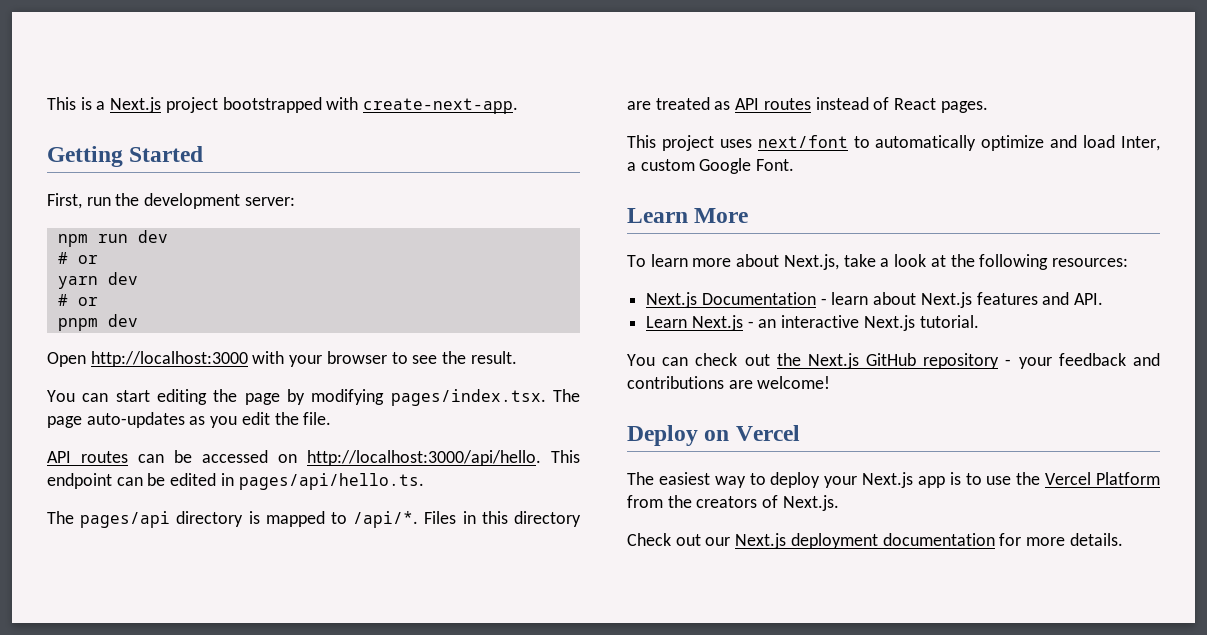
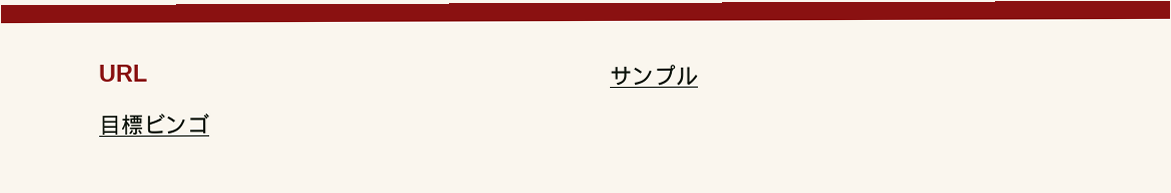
- This is a Next.js project bootstrapped with create-next-app.
- Getting Started
- First, run the development server:
- npm run dev
- # or
- yarn dev
- # or
- pnpm dev
- Open http://localhost:3000 with your browser to see the result.
- You can start editing the page by modifying pages/index.tsx. The page auto-updates as you edit the file.
- API routes can be accessed on http://localhost:3000/api/hello. This endpoint can be edited in pages/api/hello.ts.
- The pages/api directory is mapped to /api/*. Files in this directory are treated as API routes instead of React pages.
- This project uses next/font to automatically optimize and load Inter, a custom Google Font.
- Learn More
- To learn more about Next.js, take a look at the following resources:
- Next.js Documentation - learn about Next.js features and API.
- Learn Next.js - an interactive Next.js tutorial.
- You can check out the Next.js GitHub repository - your feedback and contributions are welcome!
- Deploy on Vercel
- The easiest way to deploy your Next.js app is to use the Vercel Platform from the creators of Next.js.
- Check out our Next.js deployment documentation for more details.
+ URL
+ 目標ビンゴ
+ サンプル

